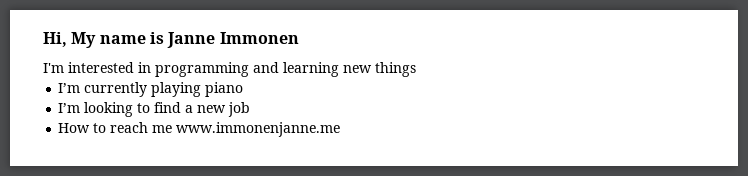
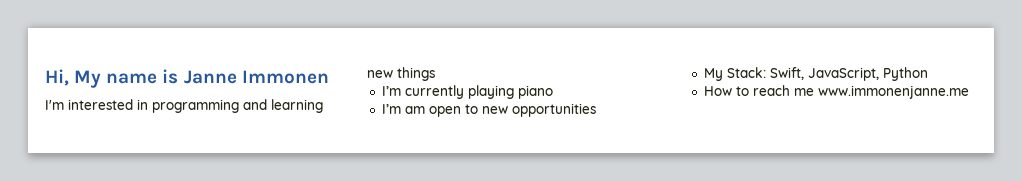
- I’m looking to find a new job
+ I’m am open to new opportunities
+ My Stack: Swift, JavaScript, Python

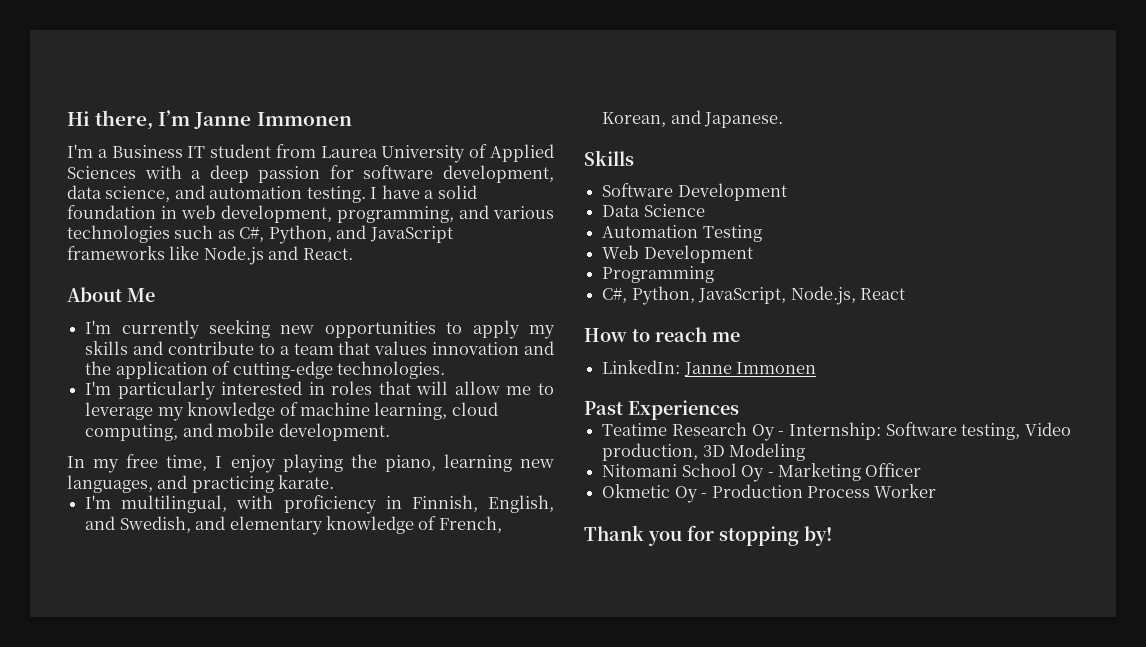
- Hi, My name is Janne Immonen
+ Hi there, I’m Janne Immonen
- I'm interested in programming and learning new things
- I’m currently playing piano
- I’m am open to new opportunities
- My Stack: Swift, JavaScript, Python
- How to reach me www.immonenjanne.me
+ I'm a Business IT student from Laurea University of Applied Sciences with a deep passion for software development, data science, and automation testing. I have a solid foundation in web development, programming, and various technologies such as C#, Python, and JavaScript frameworks like Node.js and React.
+ About Me
+ I'm currently seeking new opportunities to apply my skills and contribute to a team that values innovation and the application of cutting-edge technologies.
+ I'm particularly interested in roles that will allow me to leverage my knowledge of machine learning, cloud computing, and mobile development.
+ In my free time, I enjoy playing the piano, learning new languages, and practicing karate.
+ I'm multilingual, with proficiency in Finnish, English, and Swedish, and elementary knowledge of French, Korean, and Japanese.
+ Skills
+ Software Development
+ Data Science
+ Automation Testing
+ Web Development
+ Programming
+ C#, Python, JavaScript, Node.js, React
+ How to reach me
+ LinkedIn: Janne Immonen
+ Past Experiences
+ Teatime Research Oy - Internship: Software testing, Video production, 3D Modeling
+ Nitomani School Oy - Marketing Officer
+ Okmetic Oy - Production Process Worker
+ Thank you for stopping by!

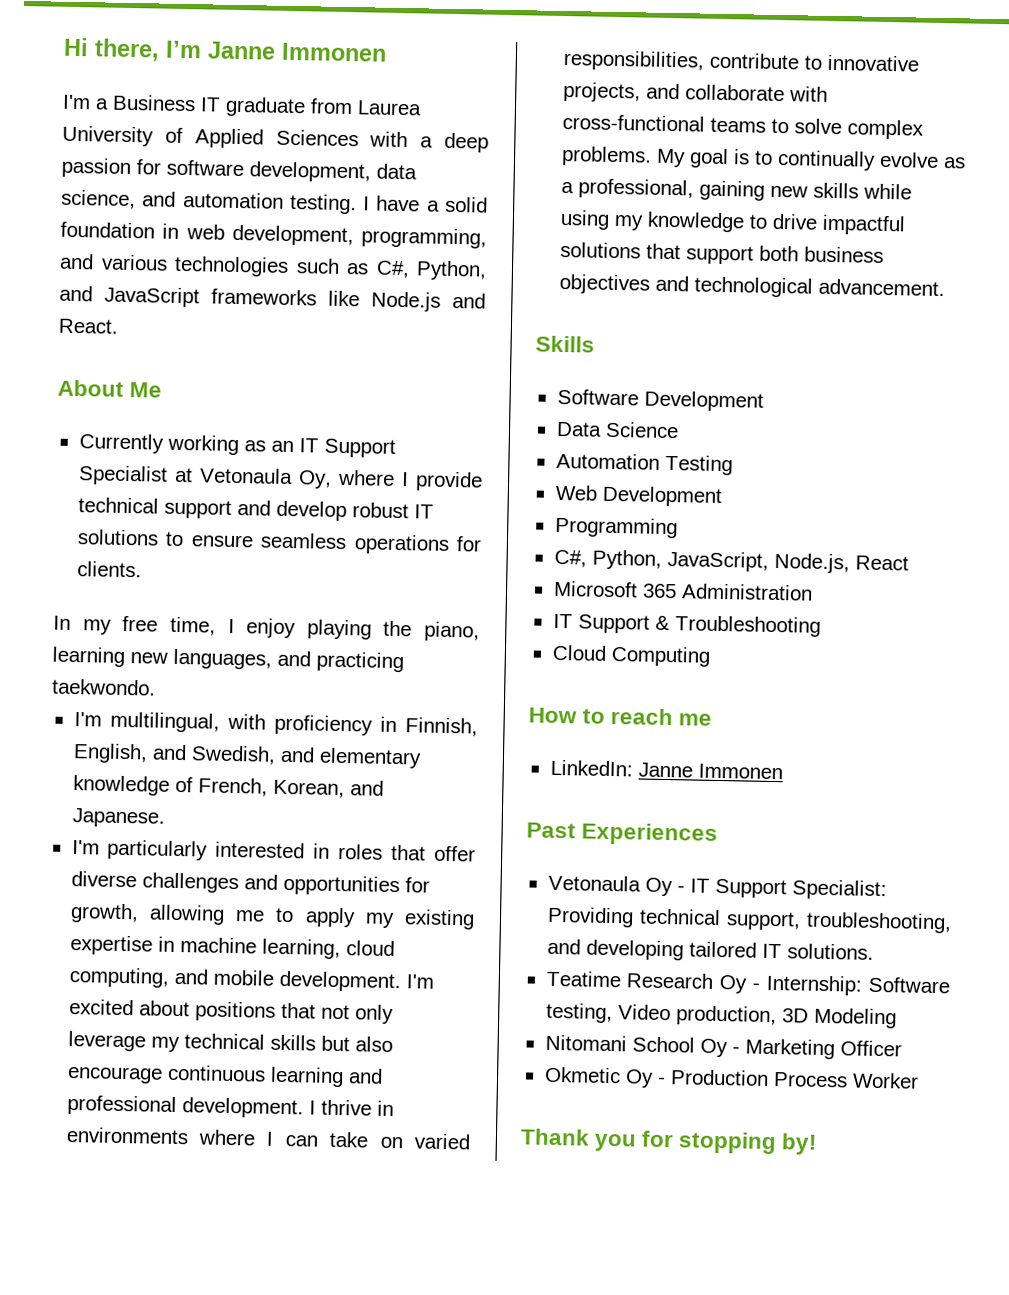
- I'm a Business IT student from Laurea University of Applied Sciences with a deep passion for software development, data science, and automation testing.
+ I'm a Business IT graduate from Laurea University of Applied Sciences with a deep passion for software development, data science, and automation testing.
- I'm currently seeking new opportunities to apply my skills and contribute to a team that values innovation and the application of cutting-edge technologies.
- I'm particularly interested in roles that will allow me to leverage my knowledge of machine learning, cloud computing, and mobile development.
+ Currently working as an IT Support Specialist at Vetonaula Oy, where I provide technical support and develop robust IT solutions to ensure seamless operations for clients.
- In my free time, I enjoy playing the piano, learning new languages, and practicing karate.
+ In my free time, I enjoy playing the piano, learning new languages, and practicing taekwondo.
+ I'm particularly interested in roles that offer diverse challenges and opportunities for growth, allowing me to apply my existing expertise in machine learning, cloud computing, and mobile development. I'm excited about positions that not only leverage my technical skills but also encourage continuous learning and professional development. I thrive in environments where I can take on varied responsibilities, contribute to innovative projects, and collaborate with cross-functional teams to solve complex problems. My goal is to continually evolve as a professional, gaining new skills while using my knowledge to drive impactful solutions that support both business objectives and technological advancement.
+ Microsoft 365 Administration
+ IT Support & Troubleshooting
+ Cloud Computing
+ Vetonaula Oy - IT Support Specialist: Providing technical support, troubleshooting, and developing tailored IT solutions.

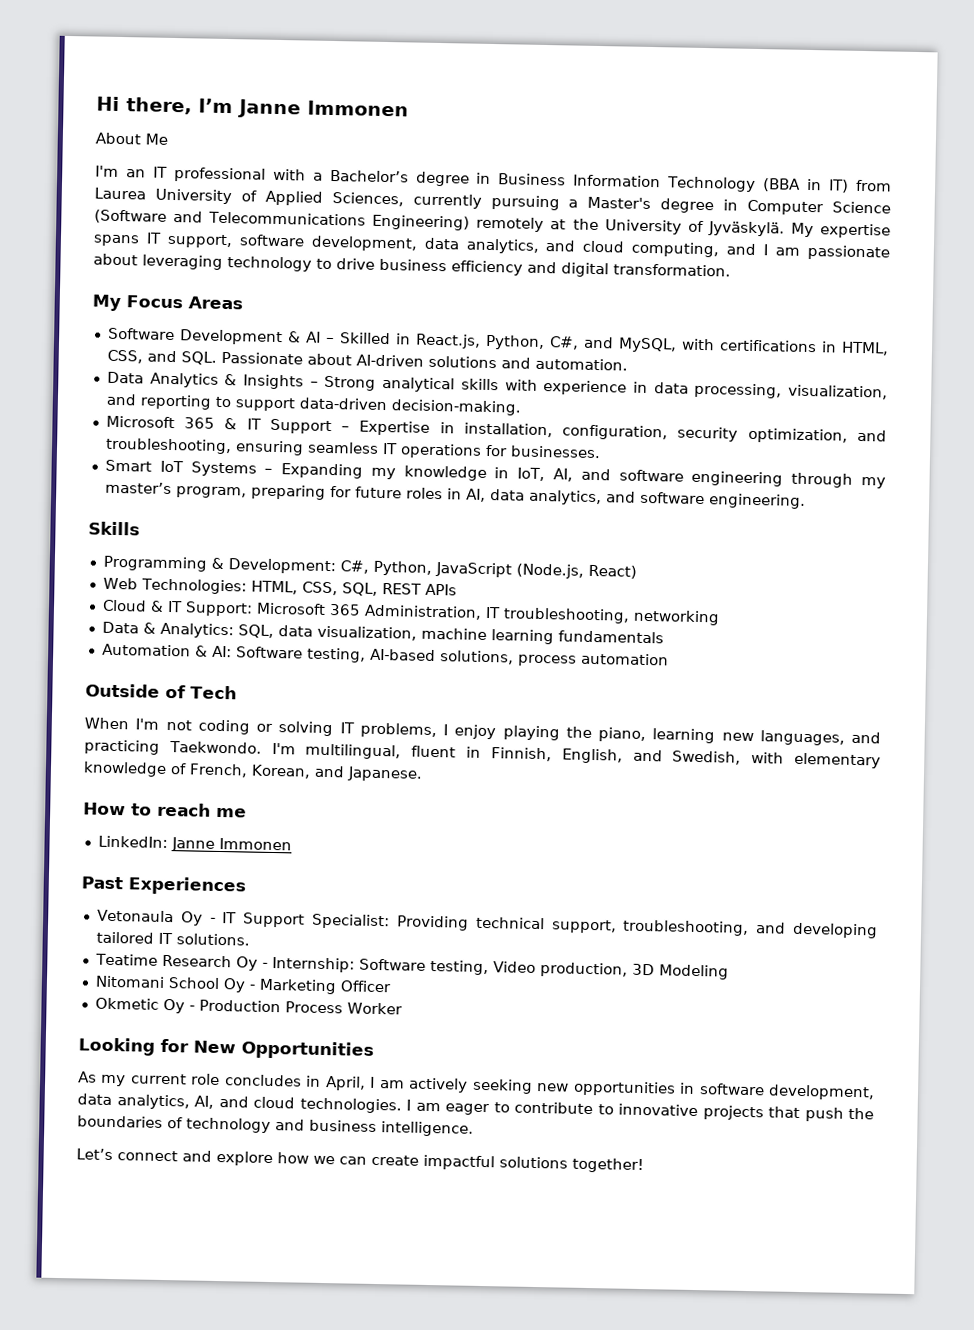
- I'm a Business IT graduate from Laurea University of Applied Sciences with a deep passion for software development, data science, and automation testing. I have a solid foundation in web development, programming, and various technologies such as C#, Python, and JavaScript frameworks like Node.js and React.
  About Me
- Currently working as an IT Support Specialist at Vetonaula Oy, where I provide technical support and develop robust IT solutions to ensure seamless operations for clients.
- In my free time, I enjoy playing the piano, learning new languages, and practicing taekwondo.
- I'm multilingual, with proficiency in Finnish, English, and Swedish, and elementary knowledge of French, Korean, and Japanese.
+ I'm an IT professional with a Bachelor’s degree in Business Information Technology (BBA in IT) from Laurea University of Applied Sciences, currently pursuing a Master's degree in Computer Science (Software and Telecommunications Engineering) remotely at the University of Jyväskylä. My expertise spans IT support, software development, data analytics, and cloud computing, and I am passionate about leveraging technology to drive business efficiency and digital transformation.
+ My Focus Areas
+ Software Development & AI – Skilled in React.js, Python, C#, and MySQL, with certifications in HTML, CSS, and SQL. Passionate about AI-driven solutions and automation.
+ Data Analytics & Insights – Strong analytical skills with experience in data processing, visualization, and reporting to support data-driven decision-making.
+ Microsoft 365 & IT Support – Expertise in installation, configuration, security optimization, and troubleshooting, ensuring seamless IT operations for businesses.
+ Smart IoT Systems – Expanding my knowledge in IoT, AI, and software engineering through my master’s program, preparing for future roles in AI, data analytics, and software engineering.
+ Skills
+ Programming & Development: C#, Python, JavaScript (Node.js, React)
+ Web Technologies: HTML, CSS, SQL, REST APIs
+ Cloud & IT Support: Microsoft 365 Administration, IT troubleshooting, networking
+ Data & Analytics: SQL, data visualization, machine learning fundamentals
+ Automation & AI: Software testing, AI-based solutions, process automation
+ Outside of Tech
+ When I'm not coding or solving IT problems, I enjoy playing the piano, learning new languages, and practicing Taekwondo. I'm multilingual, fluent in Finnish, English, and Swedish, with elementary knowledge of French, Korean, and Japanese.
- I'm particularly interested in roles that offer diverse challenges and opportunities for growth, allowing me to apply my existing expertise in machine learning, cloud computing, and mobile development. I'm excited about positions that not only leverage my technical skills but also encourage continuous learning and professional development. I thrive in environments where I can take on varied responsibilities, contribute to innovative projects, and collaborate with cross-functional teams to solve complex problems. My goal is to continually evolve as a professional, gaining new skills while using my knowledge to drive impactful solutions that support both business objectives and technological advancement.
- Skills
- Software Development
- Data Science
- Automation Testing
- Web Development
- Programming
- C#, Python, JavaScript, Node.js, React
- Microsoft 365 Administration
- IT Support & Troubleshooting
- Cloud Computing
- Thank you for stopping by!
+ Looking for New Opportunities
+ As my current role concludes in April, I am actively seeking new opportunities in software development, data analytics, AI, and cloud technologies. I am eager to contribute to innovative projects that push the boundaries of technology and business intelligence.
+ Let’s connect and explore how we can create impactful solutions together!

